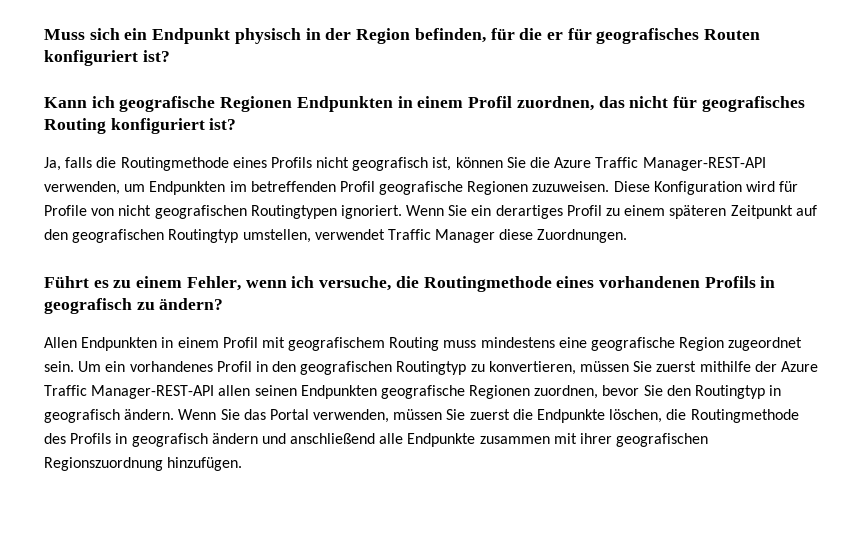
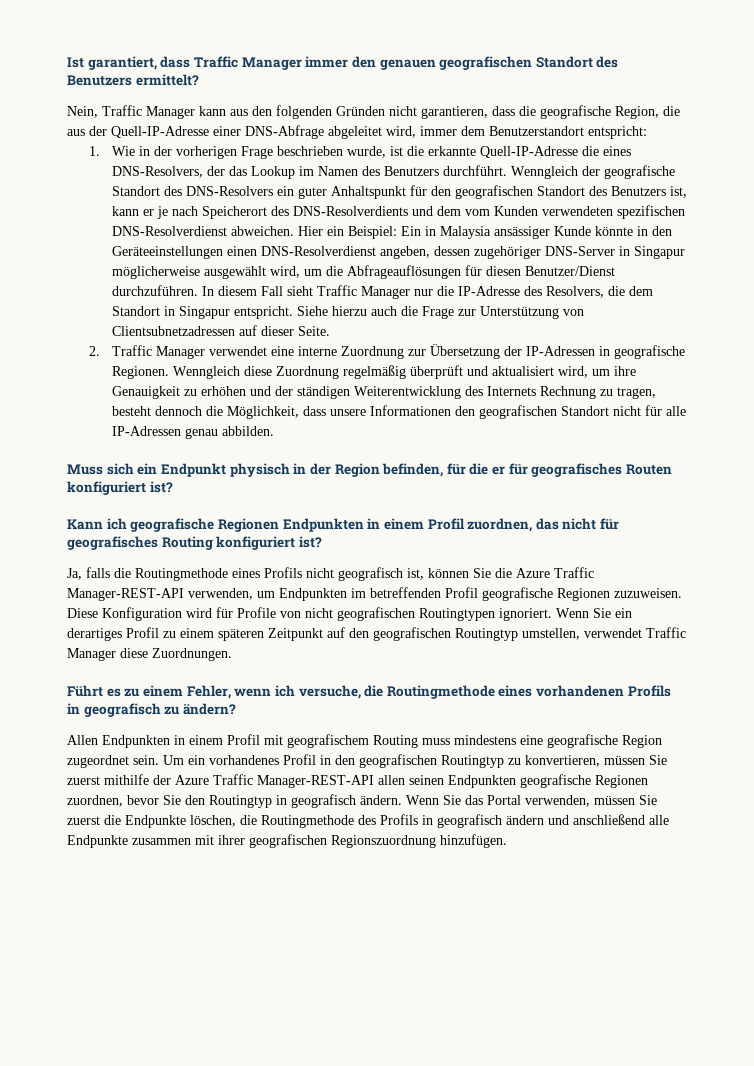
+ Ist garantiert, dass Traffic Manager immer den genauen geografischen Standort des Benutzers ermittelt?
+ Nein, Traffic Manager kann aus den folgenden Gründen nicht garantieren, dass die geografische Region, die aus der Quell-IP-Adresse einer DNS-Abfrage abgeleitet wird, immer dem Benutzerstandort entspricht:
+ 1. Wie in der vorherigen Frage beschrieben wurde, ist die erkannte Quell-IP-Adresse die eines DNS-Resolvers, der das Lookup im Namen des Benutzers durchführt. Wenngleich der geografische Standort des DNS-Resolvers ein guter Anhaltspunkt für den geografischen Standort des Benutzers ist, kann er je nach Speicherort des DNS-Resolverdients und dem vom Kunden verwendeten spezifischen DNS-Resolverdienst abweichen. Hier ein Beispiel: Ein in Malaysia ansässiger Kunde könnte in den Geräteeinstellungen einen DNS-Resolverdienst angeben, dessen zugehöriger DNS-Server in Singapur möglicherweise ausgewählt wird, um die Abfrageauflösungen für diesen Benutzer/Dienst durchzuführen. In diesem Fall sieht Traffic Manager nur die IP-Adresse des Resolvers, die dem Standort in Singapur entspricht. Siehe hierzu auch die Frage zur Unterstützung von Clientsubnetzadressen auf dieser Seite.
+ 2. Traffic Manager verwendet eine interne Zuordnung zur Übersetzung der IP-Adressen in geografische Regionen. Wenngleich diese Zuordnung regelmäßig überprüft und aktualisiert wird, um ihre Genauigkeit zu erhöhen und der ständigen Weiterentwicklung des Internets Rechnung zu tragen, besteht dennoch die Möglichkeit, dass unsere Informationen den geografischen Standort nicht für alle IP-Adressen genau abbilden.

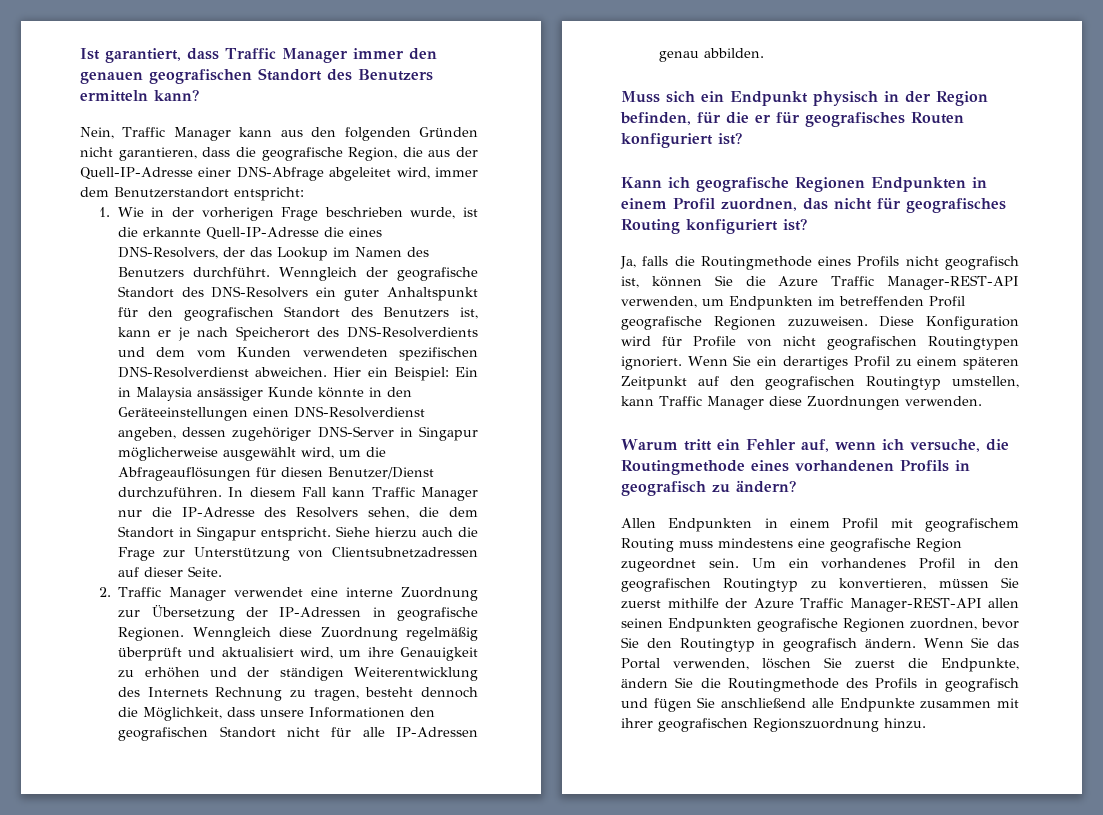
- Ist garantiert, dass Traffic Manager immer den genauen geografischen Standort des Benutzers ermittelt?
+ Ist garantiert, dass Traffic Manager immer den genauen geografischen Standort des Benutzers ermitteln kann?
- In diesem Fall sieht Traffic Manager nur die IP-Adresse des Resolvers, die dem Standort in Singapur entspricht.
+ In diesem Fall kann Traffic Manager nur die IP-Adresse des Resolvers sehen, die dem Standort in Singapur entspricht.
- Wenn Sie ein derartiges Profil zu einem späteren Zeitpunkt auf den geografischen Routingtyp umstellen, verwendet Traffic Manager diese Zuordnungen.
- Führt es zu einem Fehler, wenn ich versuche, die Routingmethode eines vorhandenen Profils in geografisch zu ändern?
+ Wenn Sie ein derartiges Profil zu einem späteren Zeitpunkt auf den geografischen Routingtyp umstellen, kann Traffic Manager diese Zuordnungen verwenden.
+ Warum tritt ein Fehler auf, wenn ich versuche, die Routingmethode eines vorhandenen Profils in geografisch zu ändern?
- Wenn Sie das Portal verwenden, müssen Sie zuerst die Endpunkte löschen, die Routingmethode des Profils in geografisch ändern und anschließend alle Endpunkte zusammen mit ihrer geografischen Regionszuordnung hinzufügen.
+ Wenn Sie das Portal verwenden, löschen Sie zuerst die Endpunkte, ändern Sie die Routingmethode des Profils in geografisch und fügen Sie anschließend alle Endpunkte zusammen mit ihrer geografischen Regionszuordnung hinzu.

